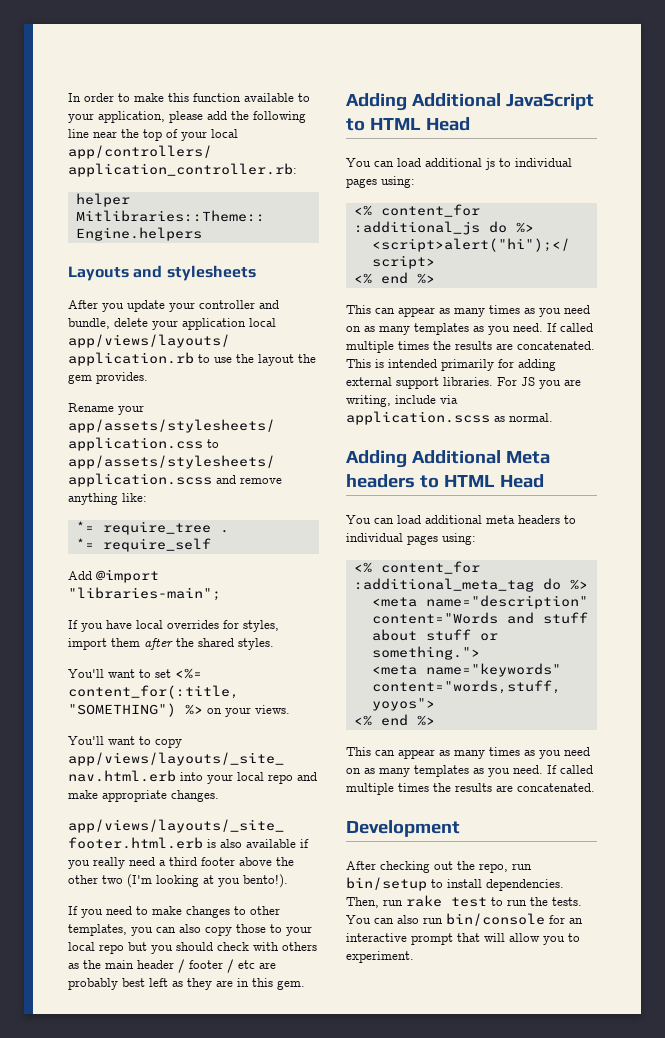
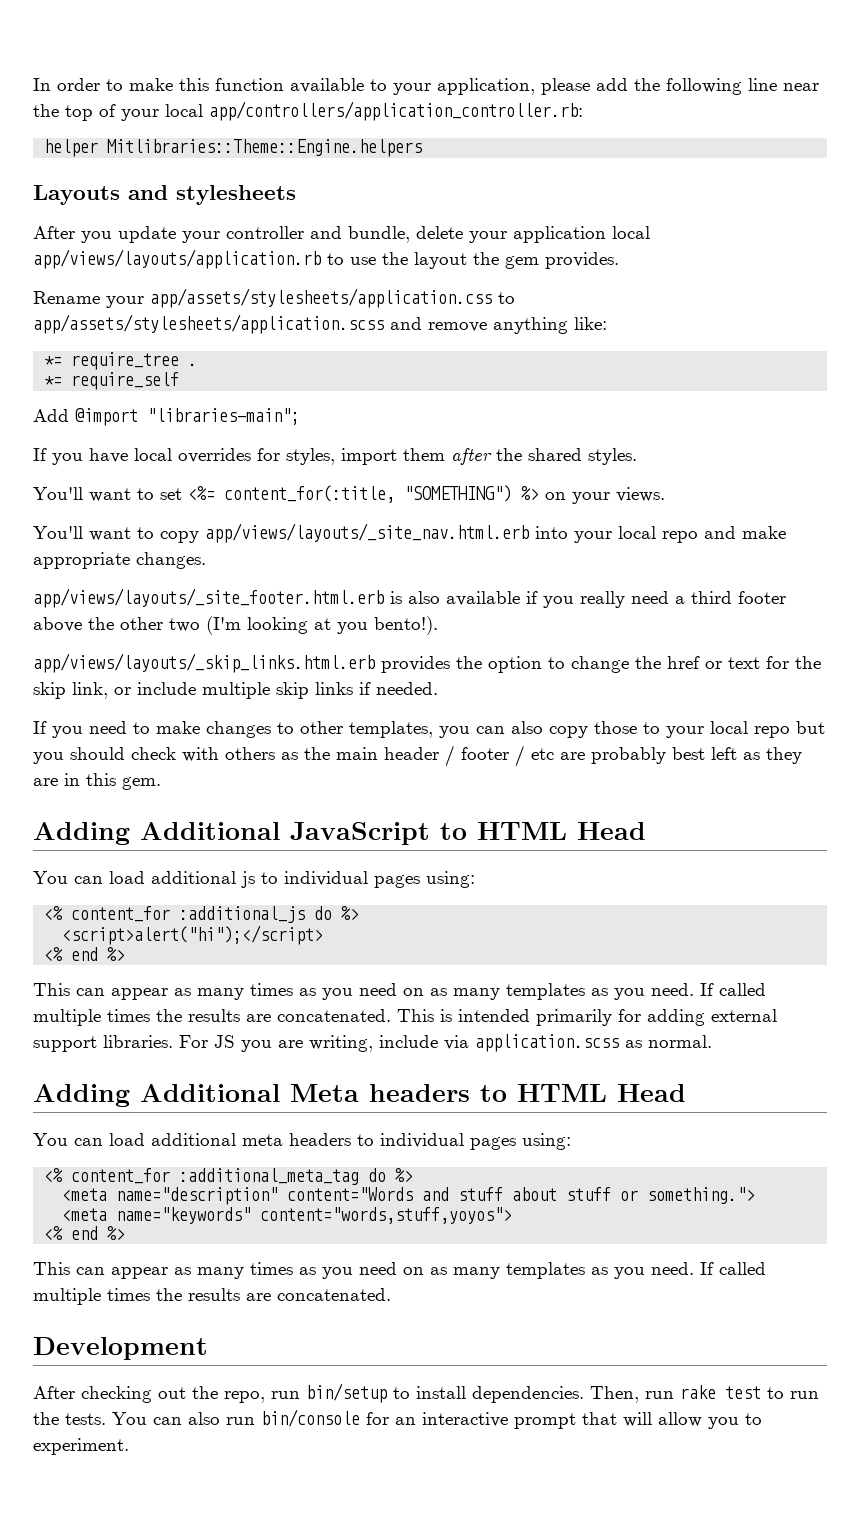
+ app/views/layouts/_skip_links.html.erb provides the option to change the href or text for the skip link, or include multiple skip links if needed.

